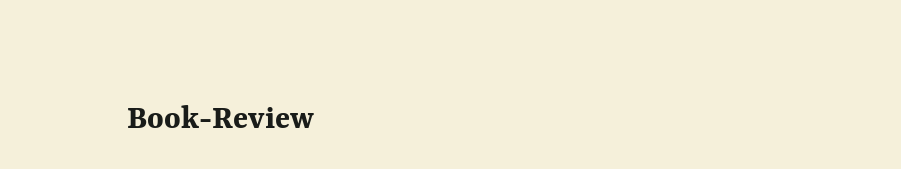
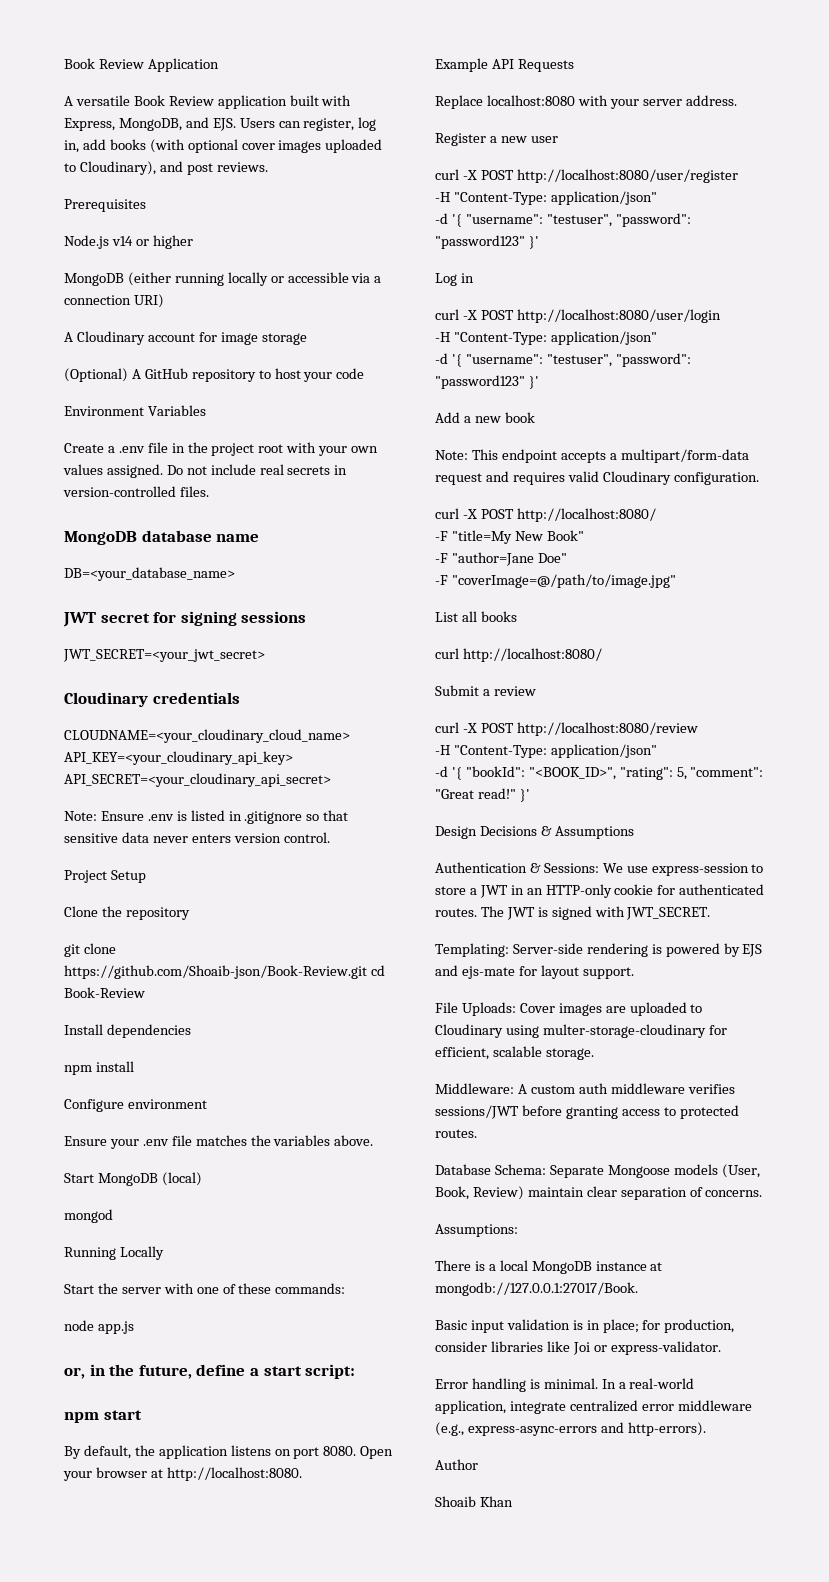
- Book-Review
+ Book Review Application
+ A versatile Book Review application built with Express, MongoDB, and EJS. Users can register, log in, add books (with optional cover images uploaded to Cloudinary), and post reviews.
+ Prerequisites
+ Node.js v14 or higher
+ MongoDB (either running locally or accessible via a connection URI)
+ A Cloudinary account for image storage
+ (Optional) A GitHub repository to host your code
+ Environment Variables
+ Create a .env file in the project root with your own values assigned. Do not include real secrets in version-controlled files.
+ MongoDB database name
+ DB=<your_database_name>
+ JWT secret for signing sessions
+ JWT_SECRET=<your_jwt_secret>
+ Cloudinary credentials
+ CLOUDNAME=<your_cloudinary_cloud_name> API_KEY=<your_cloudinary_api_key> API_SECRET=<your_cloudinary_api_secret>
+ Note: Ensure .env is listed in .gitignore so that sensitive data never enters version control.
+ Project Setup
+ Clone the repository
+ git clone https://github.com/Shoaib-json/Book-Review.git cd Book-Review
+ Install dependencies
+ npm install
+ Configure environment
+ Ensure your .env file matches the variables above.
+ Start MongoDB (local)
+ mongod
+ Running Locally
+ Start the server with one of these commands:
+ node app.js
+ or, in the future, define a start script:
+ npm start
+ By default, the application listens on port 8080. Open your browser at http://localhost:8080.
+ Example API Requests
+ Replace localhost:8080 with your server address.
+ Register a new user
+ curl -X POST http://localhost:8080/user/register
+ -H "Content-Type: application/json"
+ -d '{ "username": "testuser", "password": "password123" }'
+ Log in
+ curl -X POST http://localhost:8080/user/login
+ -H "Content-Type: application/json"
+ -d '{ "username": "testuser", "password": "password123" }'
+ Add a new book
+ Note: This endpoint accepts a multipart/form-data request and requires valid Cloudinary configuration.
+ curl -X POST http://localhost:8080/
+ -F "title=My New Book"
+ -F "author=Jane Doe"
+ -F "coverImage=@/path/to/image.jpg"
+ List all books
+ curl http://localhost:8080/
+ Submit a review
+ curl -X POST http://localhost:8080/review
+ -H "Content-Type: application/json"
+ -d '{ "bookId": "<BOOK_ID>", "rating": 5, "comment": "Great read!" }'
+ Design Decisions & Assumptions
+ Authentication & Sessions: We use express-session to store a JWT in an HTTP-only cookie for authenticated routes. The JWT is signed with JWT_SECRET.
+ Templating: Server-side rendering is powered by EJS and ejs-mate for layout support.
+ File Uploads: Cover images are uploaded to Cloudinary using multer-storage-cloudinary for efficient, scalable storage.
+ Middleware: A custom auth middleware verifies sessions/JWT before granting access to protected routes.
+ Database Schema: Separate Mongoose models (User, Book, Review) maintain clear separation of concerns.
+ Assumptions:
+ There is a local MongoDB instance at mongodb://127.0.0.1:27017/Book.
+ Basic input validation is in place; for production, consider libraries like Joi or express-validator.
+ Error handling is minimal. In a real-world application, integrate centralized error middleware (e.g., express-async-errors and http-errors).
+ Author
+ Shoaib Khan

